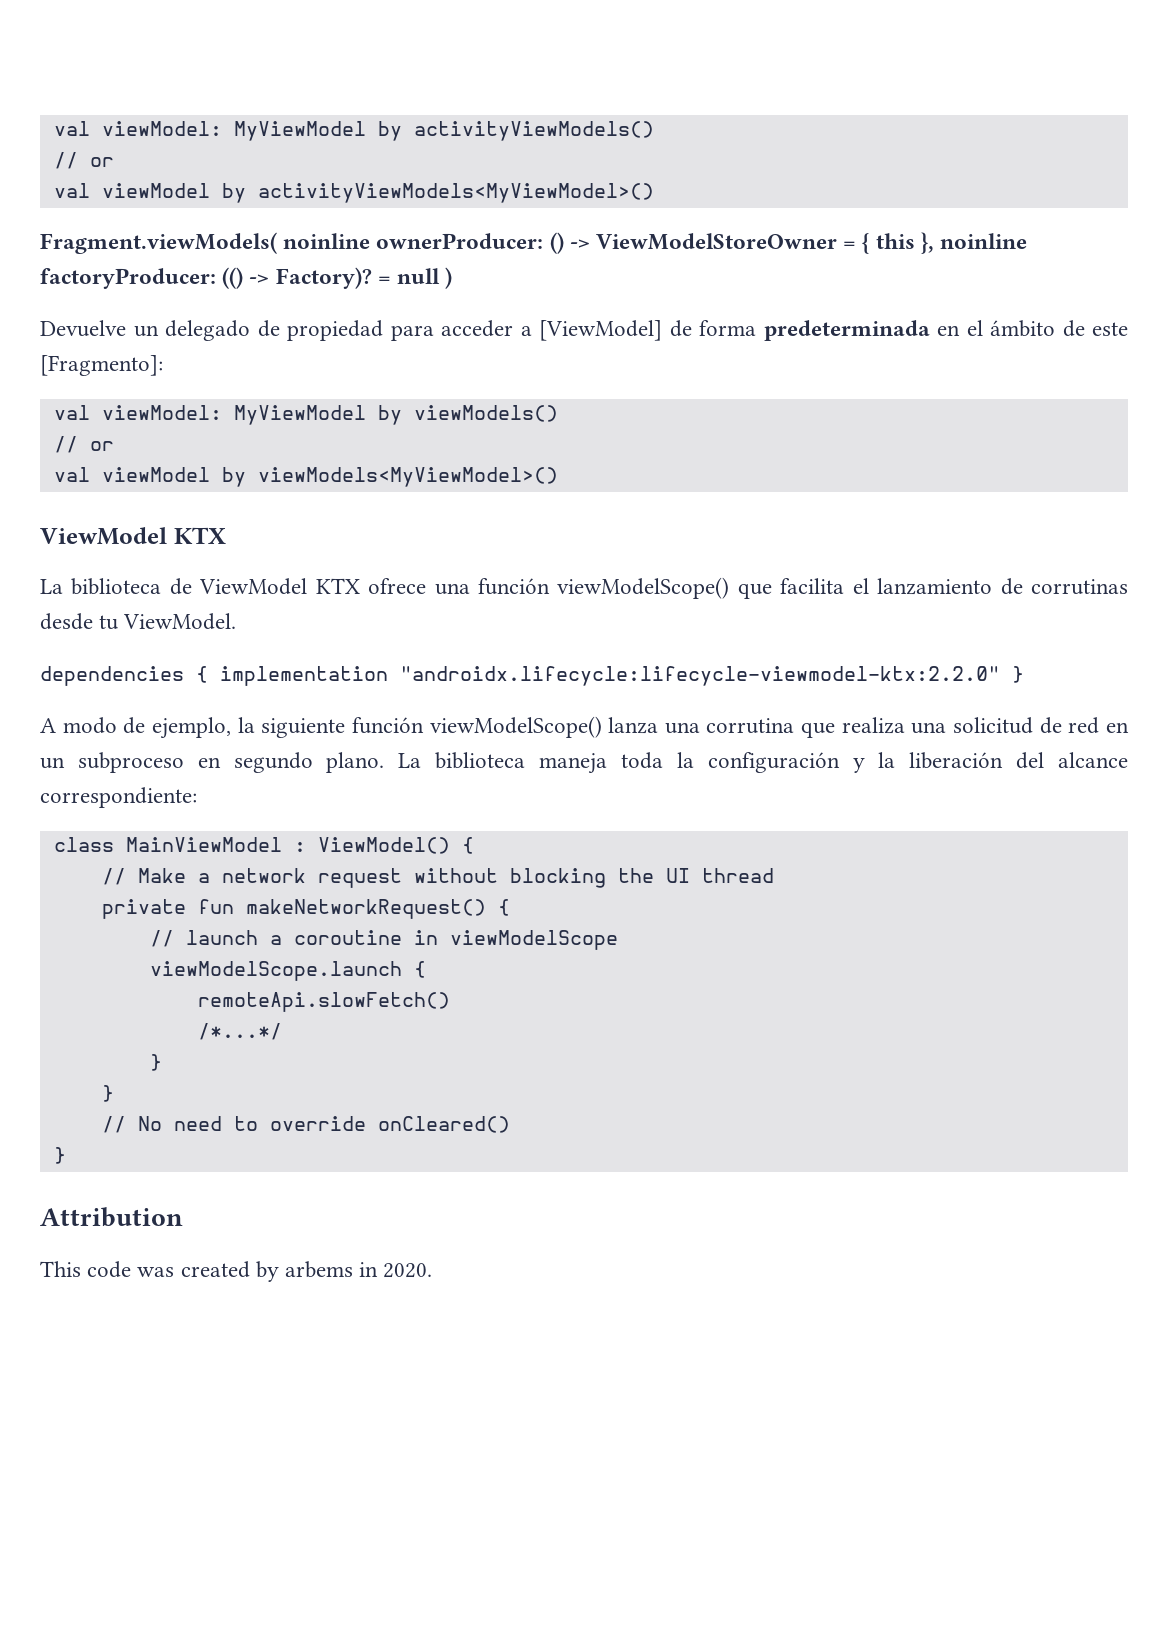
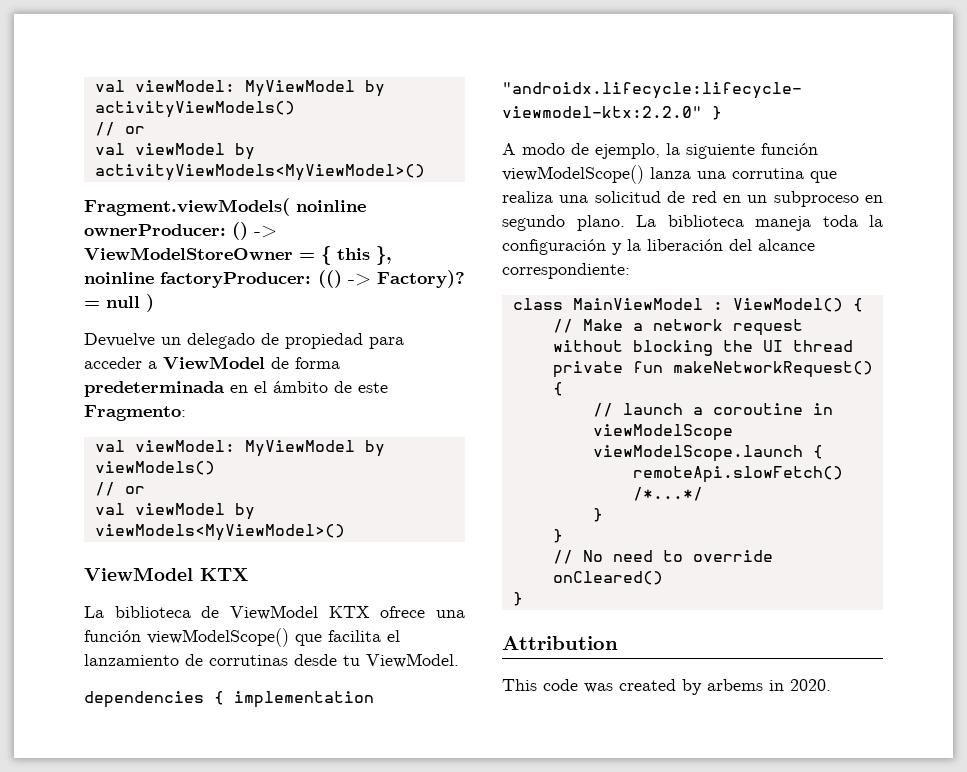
- Devuelve un delegado de propiedad para acceder a [ViewModel] de forma predeterminada en el ámbito de este [Fragmento]:
+ Devuelve un delegado de propiedad para acceder a ViewModel de forma predeterminada en el ámbito de este Fragmento:

